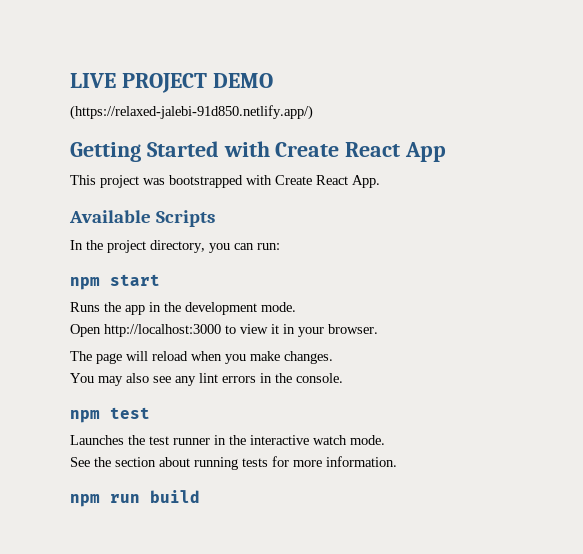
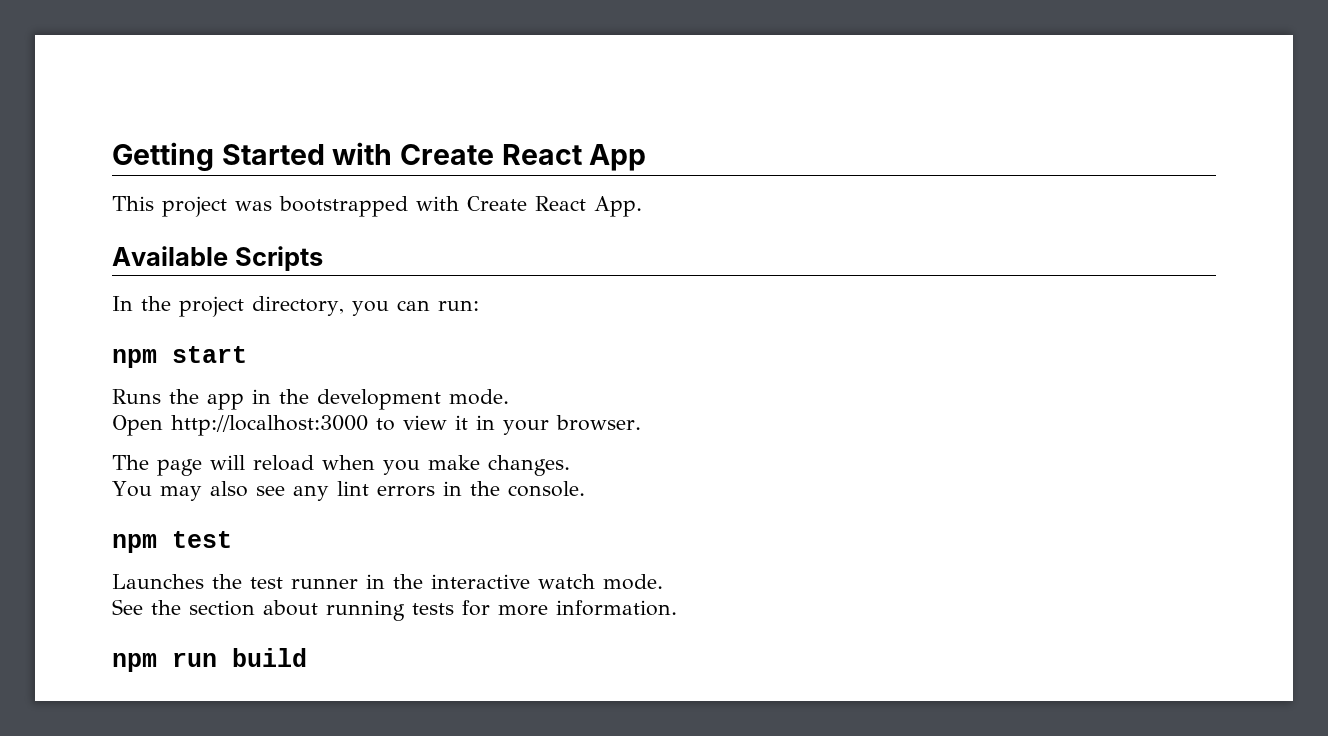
- LIVE PROJECT DEMO
- (https://relaxed-jalebi-91d850.netlify.app/)

